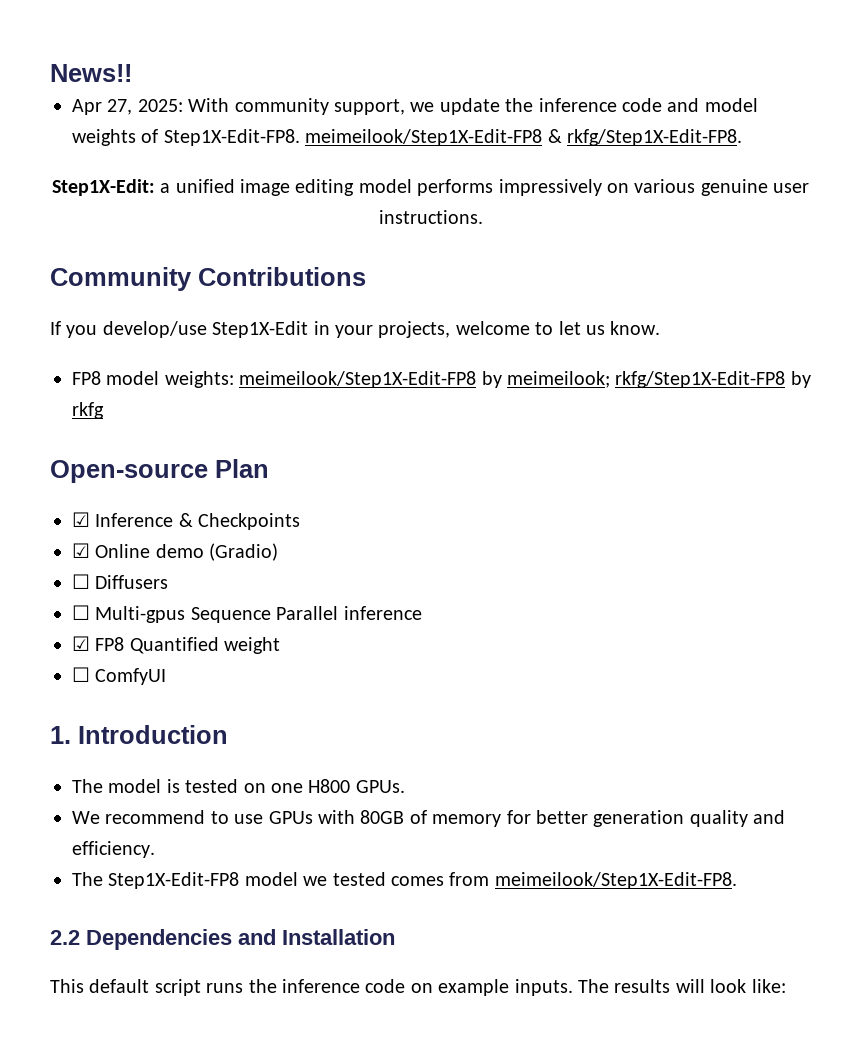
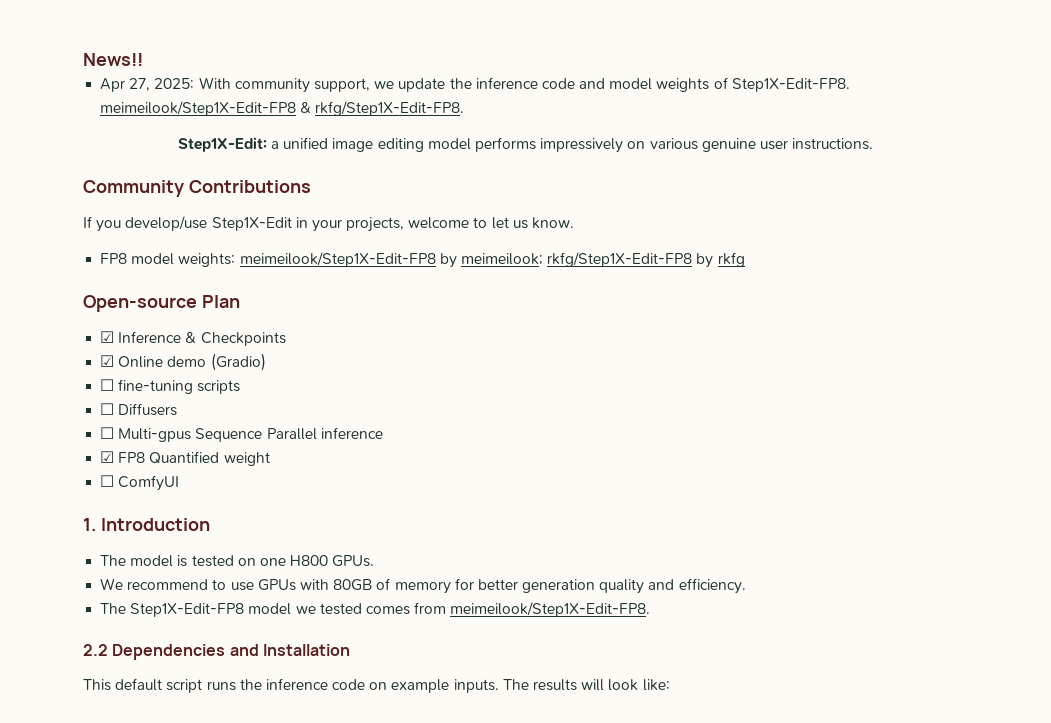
+ ☐ fine-tuning scripts

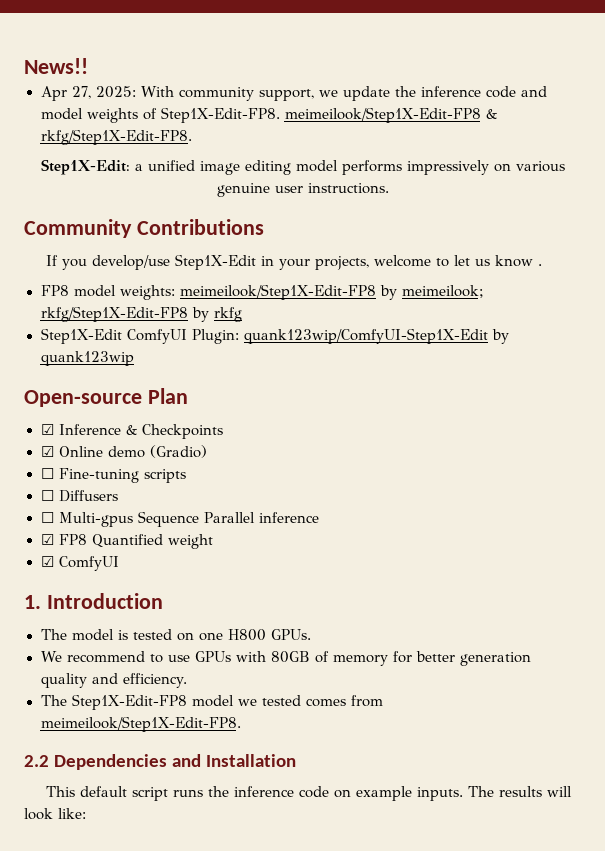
- If you develop/use Step1X-Edit in your projects, welcome to let us know.
+ If you develop/use Step1X-Edit in your projects, welcome to let us know .
+ Step1X-Edit ComfyUI Plugin: quank123wip/ComfyUI-Step1X-Edit by quank123wip
- ☐ fine-tuning scripts
+ ☐ Fine-tuning scripts
- ☐ ComfyUI
+ ☑ ComfyUI

